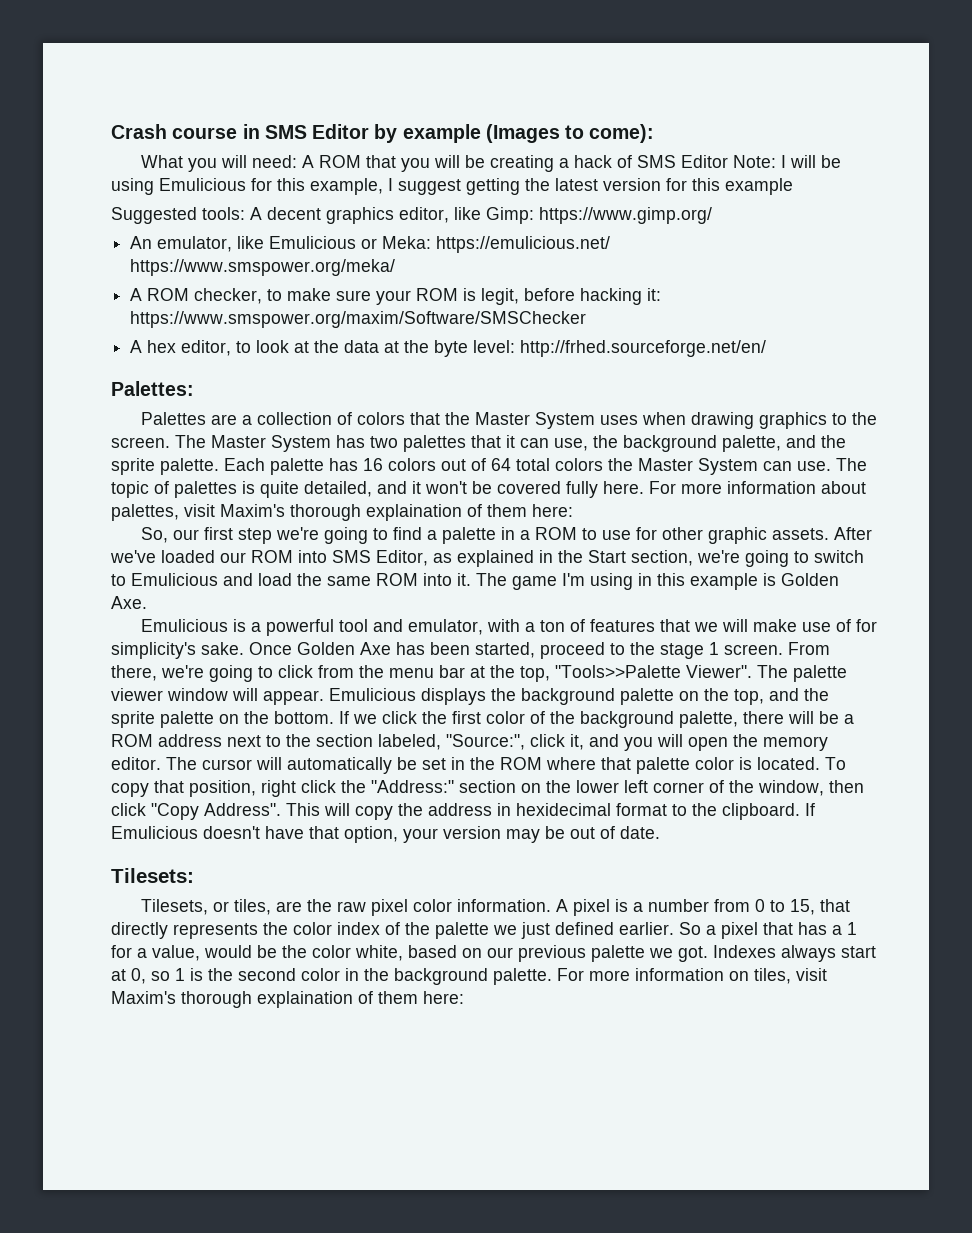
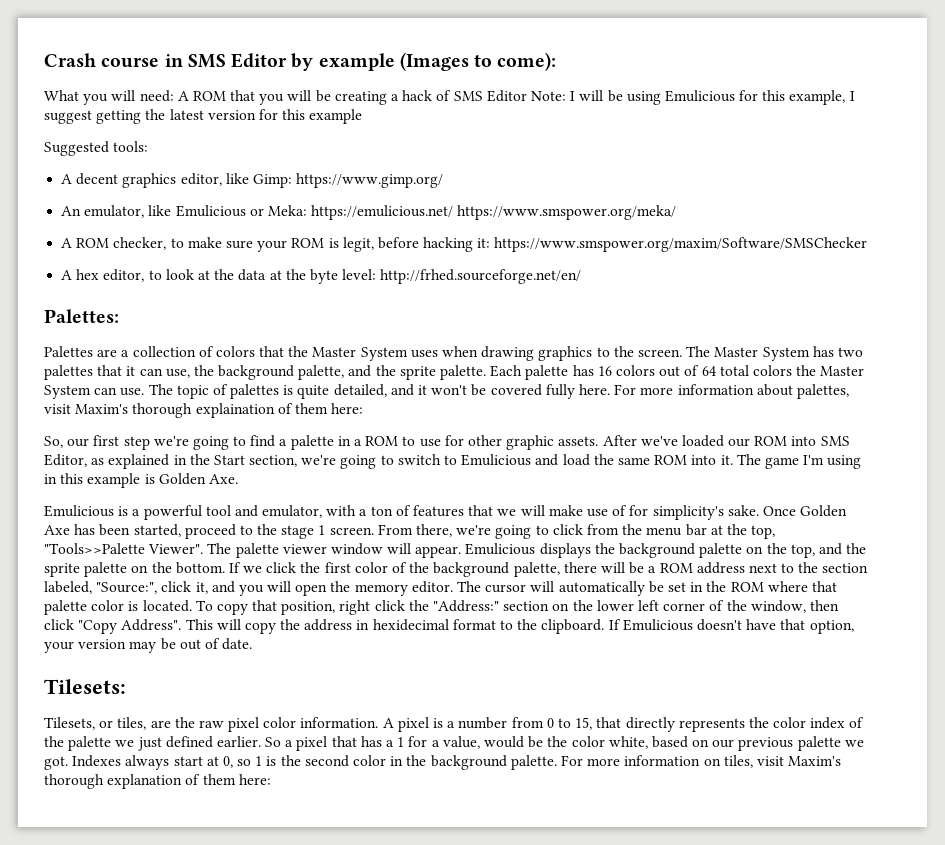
- Suggested tools: A decent graphics editor, like Gimp: https://www.gimp.org/
+ Suggested tools:
+ A decent graphics editor, like Gimp: https://www.gimp.org/
- For more information on tiles, visit Maxim's thorough explaination of them here:
+ For more information on tiles, visit Maxim's thorough explanation of them here:

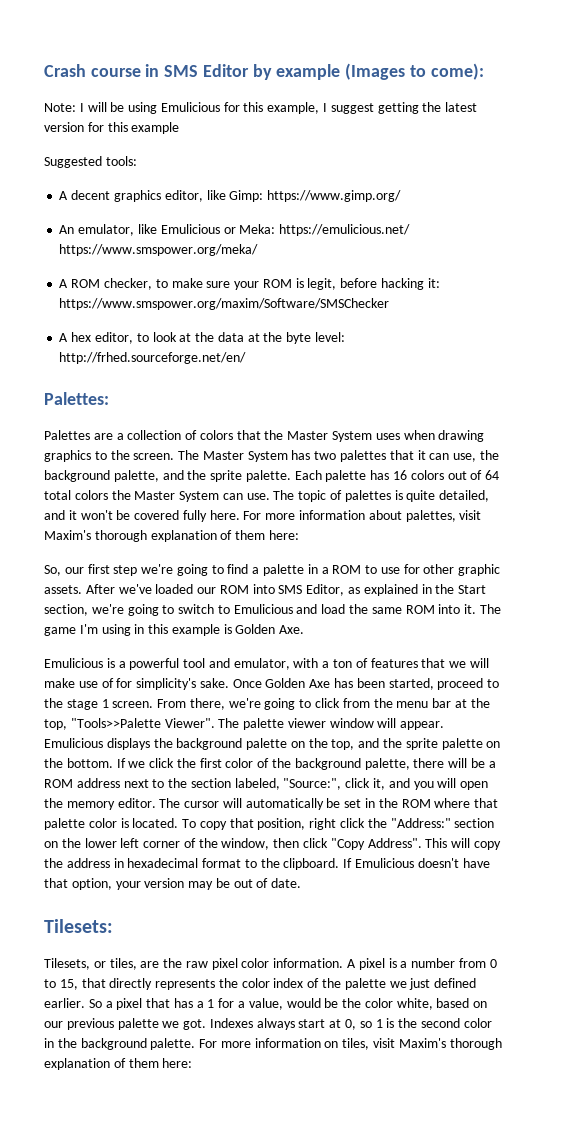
- What you will need: A ROM that you will be creating a hack of SMS Editor Note: I will be using Emulicious for this example, I suggest getting the latest version for this example
+ Note: I will be using Emulicious for this example, I suggest getting the latest version for this example
- For more information about palettes, visit Maxim's thorough explaination of them here:
+ For more information about palettes, visit Maxim's thorough explanation of them here:
- This will copy the address in hexidecimal format to the clipboard.
+ This will copy the address in hexadecimal format to the clipboard.

